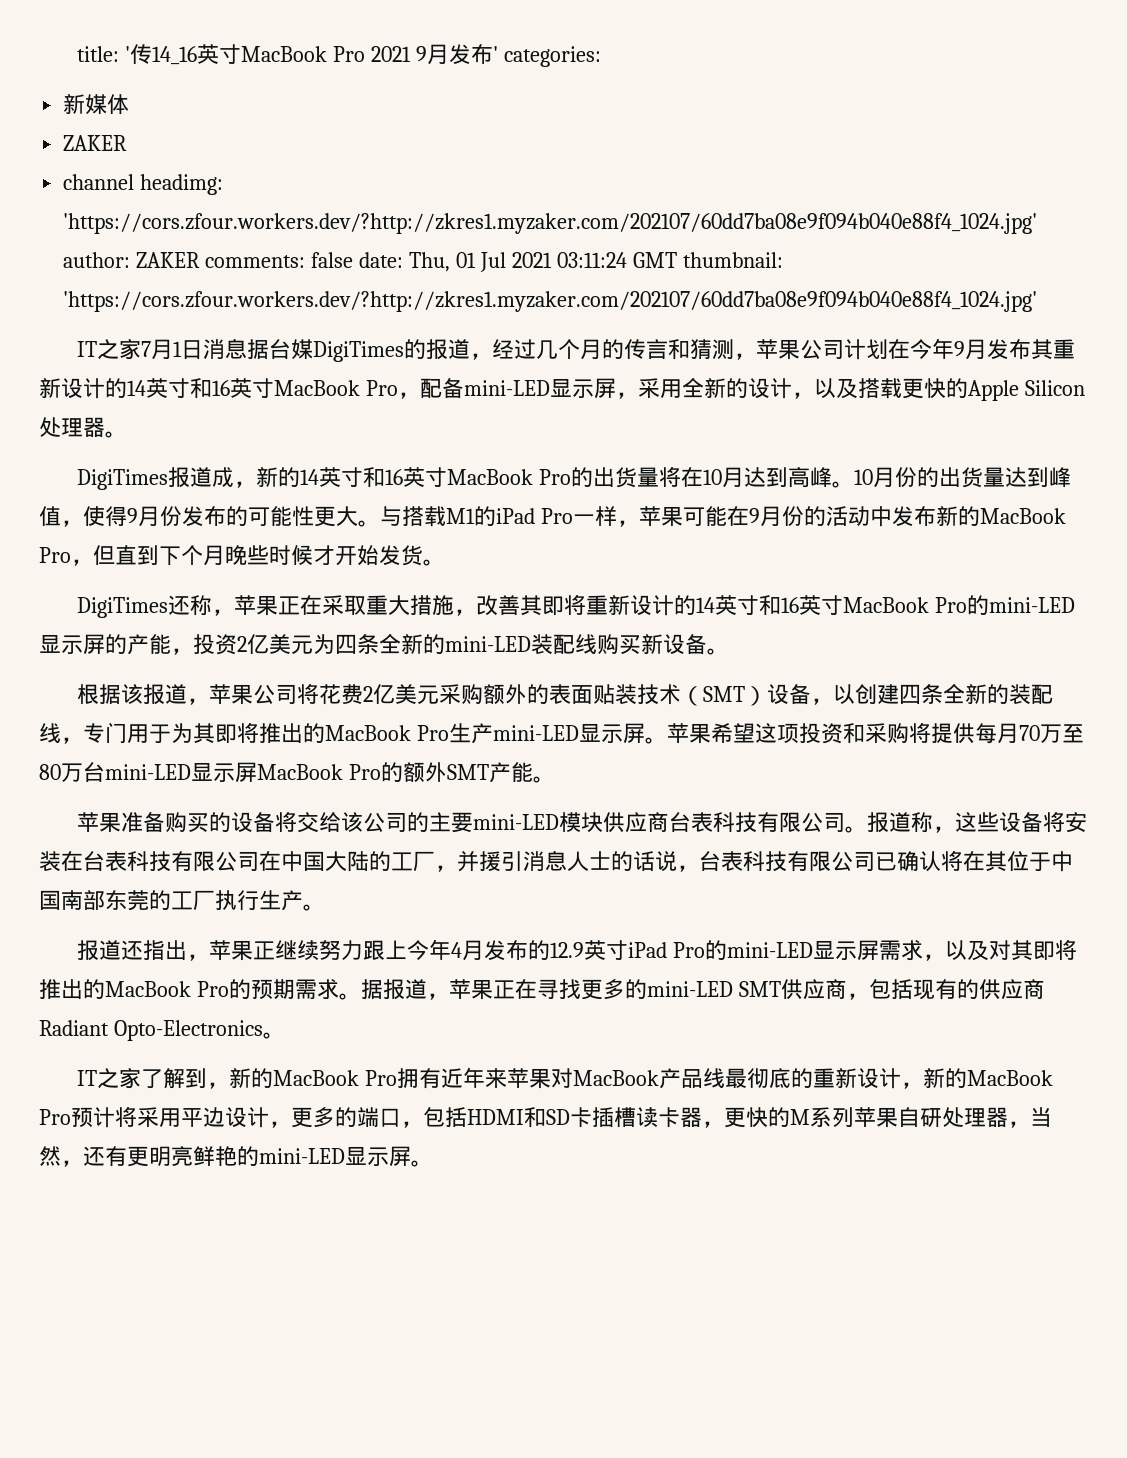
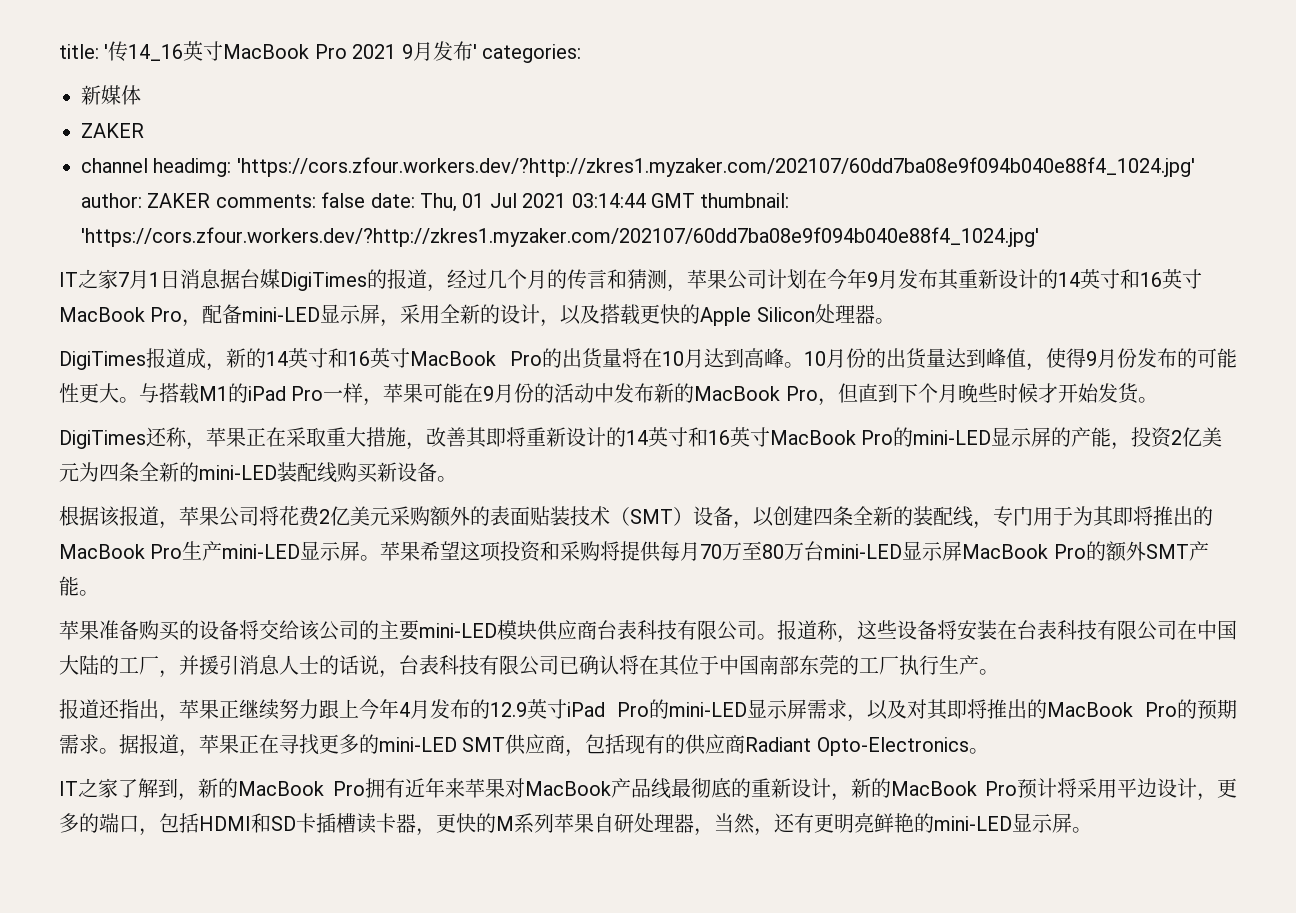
- channel headimg: 'https://cors.zfour.workers.dev/?http://zkres1.myzaker.com/202107/60dd7ba08e9f094b040e88f4_1024.jpg' author: ZAKER comments: false date: Thu, 01 Jul 2021 03:11:24 GMT thumbnail: 'https://cors.zfour.workers.dev/?http://zkres1.myzaker.com/202107/60dd7ba08e9f094b040e88f4_1024.jpg'
+ channel headimg: 'https://cors.zfour.workers.dev/?http://zkres1.myzaker.com/202107/60dd7ba08e9f094b040e88f4_1024.jpg' author: ZAKER comments: false date: Thu, 01 Jul 2021 03:14:44 GMT thumbnail: 'https://cors.zfour.workers.dev/?http://zkres1.myzaker.com/202107/60dd7ba08e9f094b040e88f4_1024.jpg'

